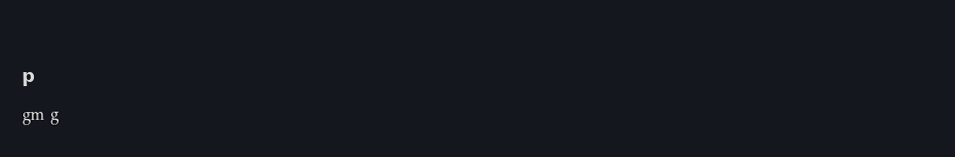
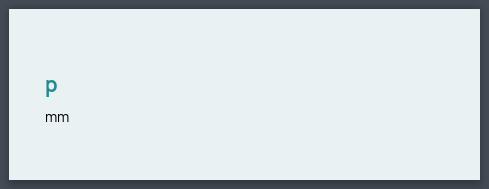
- gm g
+ mm

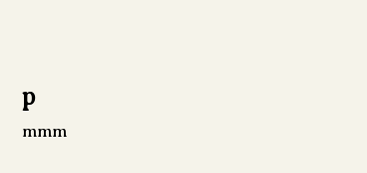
- mm
+ mmm

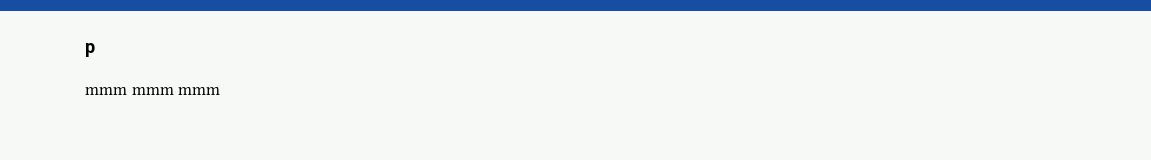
- mmm
+ mmm mmm mmm

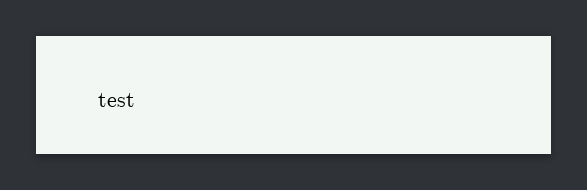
- p
- mmm mmm mmm
+ test

